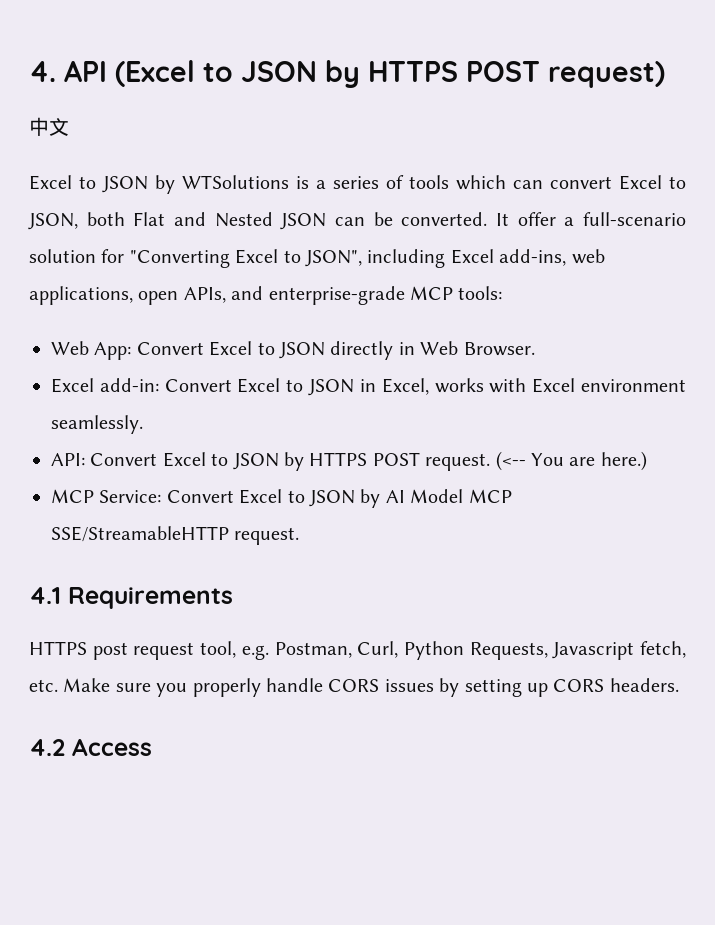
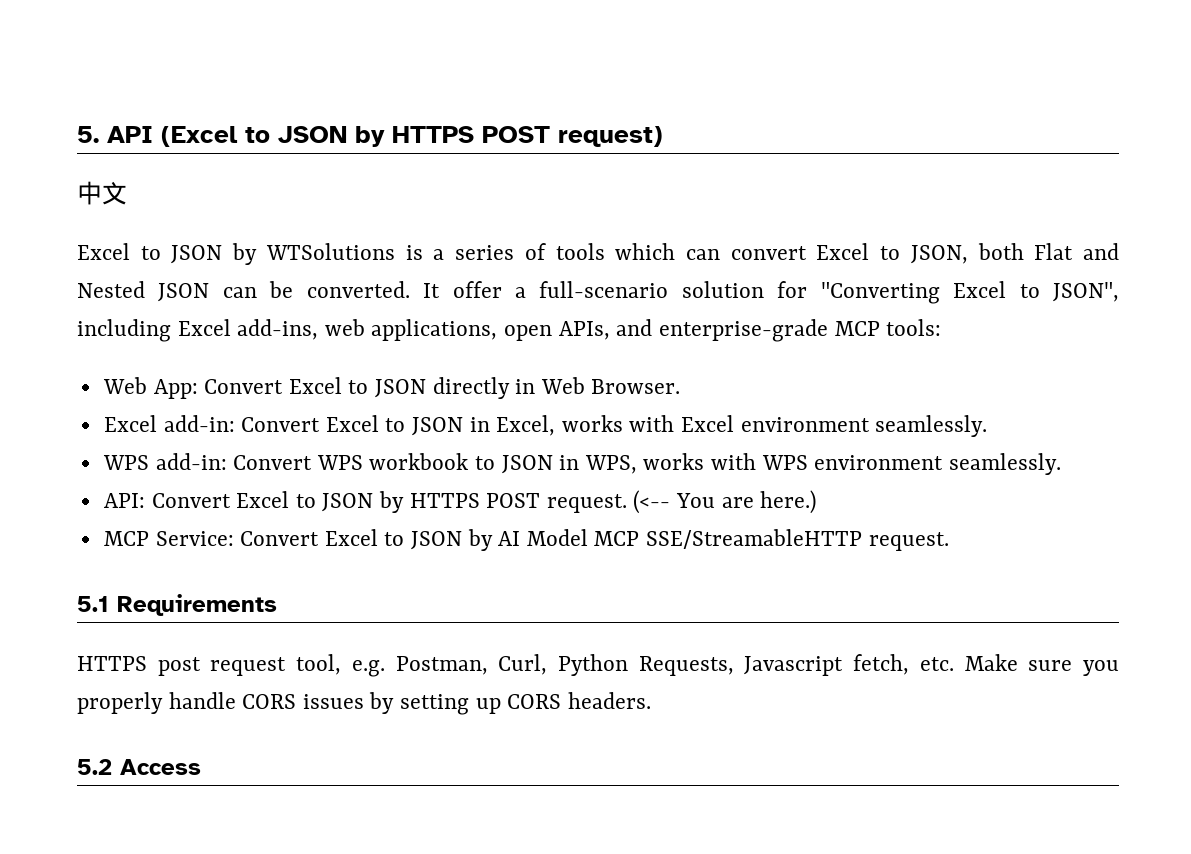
- 4. API (Excel to JSON by HTTPS POST request)
+ 5. API (Excel to JSON by HTTPS POST request)
+ WPS add-in: Convert WPS workbook to JSON in WPS, works with WPS environment seamlessly.
- 4.1 Requirements
+ 5.1 Requirements
- 4.2 Access
+ 5.2 Access

